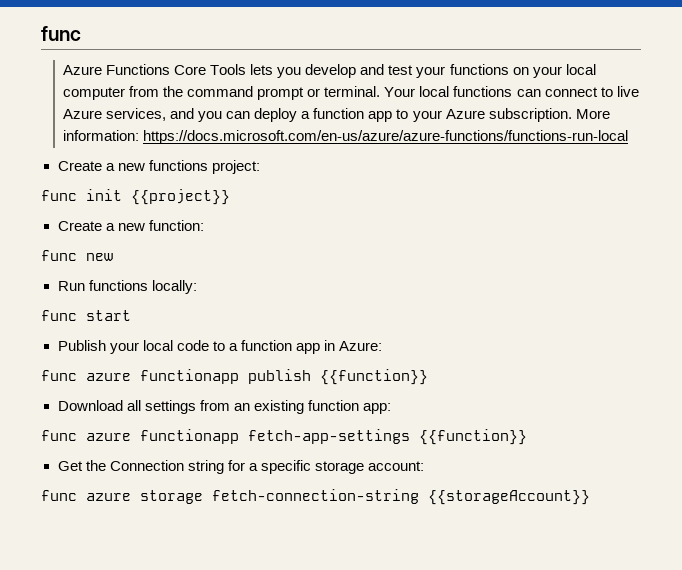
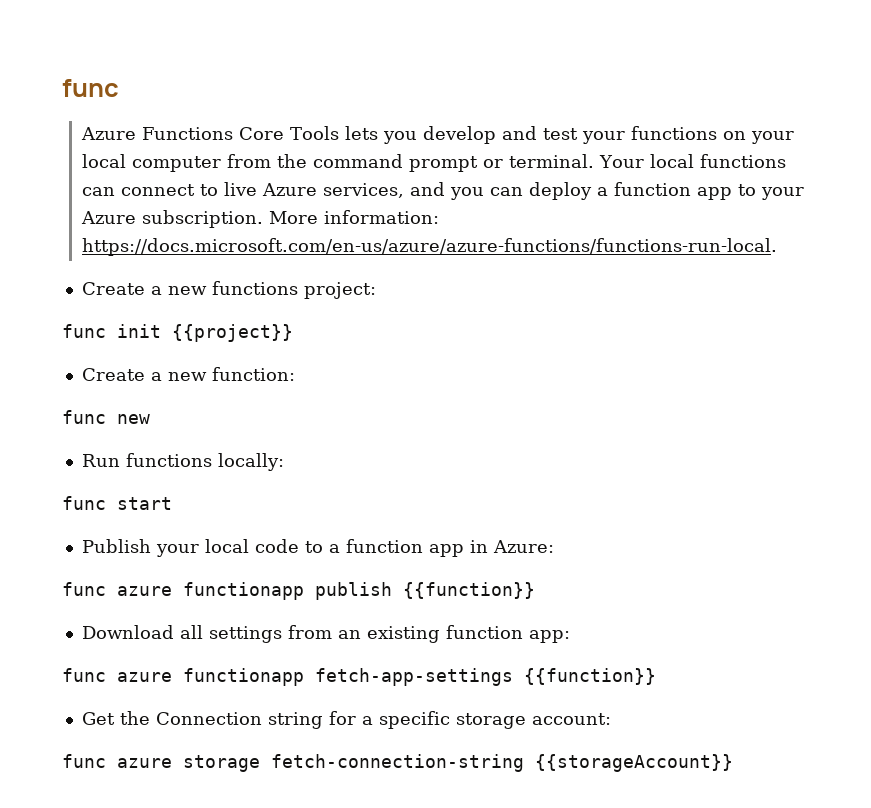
- More information: https://docs.microsoft.com/en-us/azure/azure-functions/functions-run-local
+ More information: https://docs.microsoft.com/en-us/azure/azure-functions/functions-run-local.

